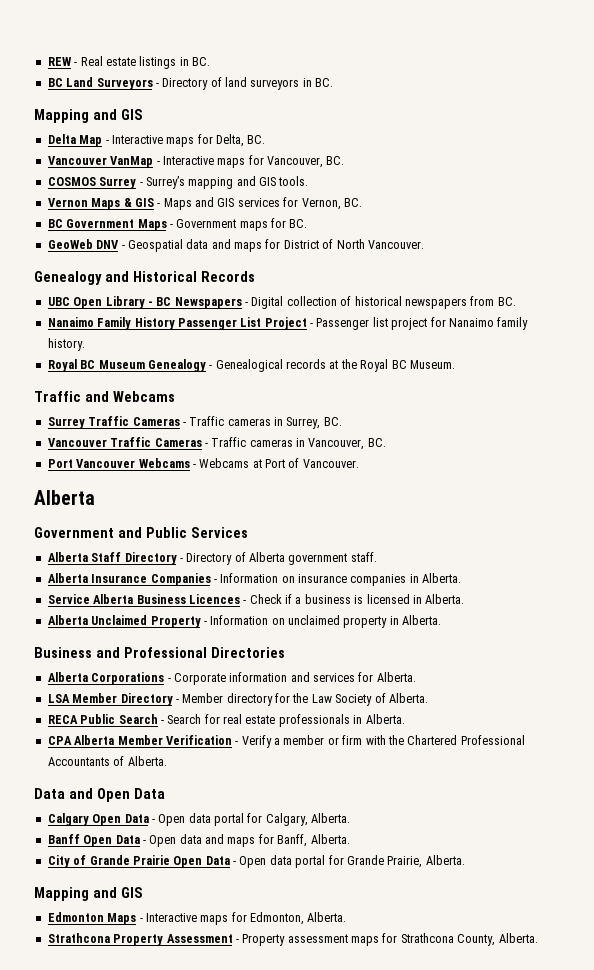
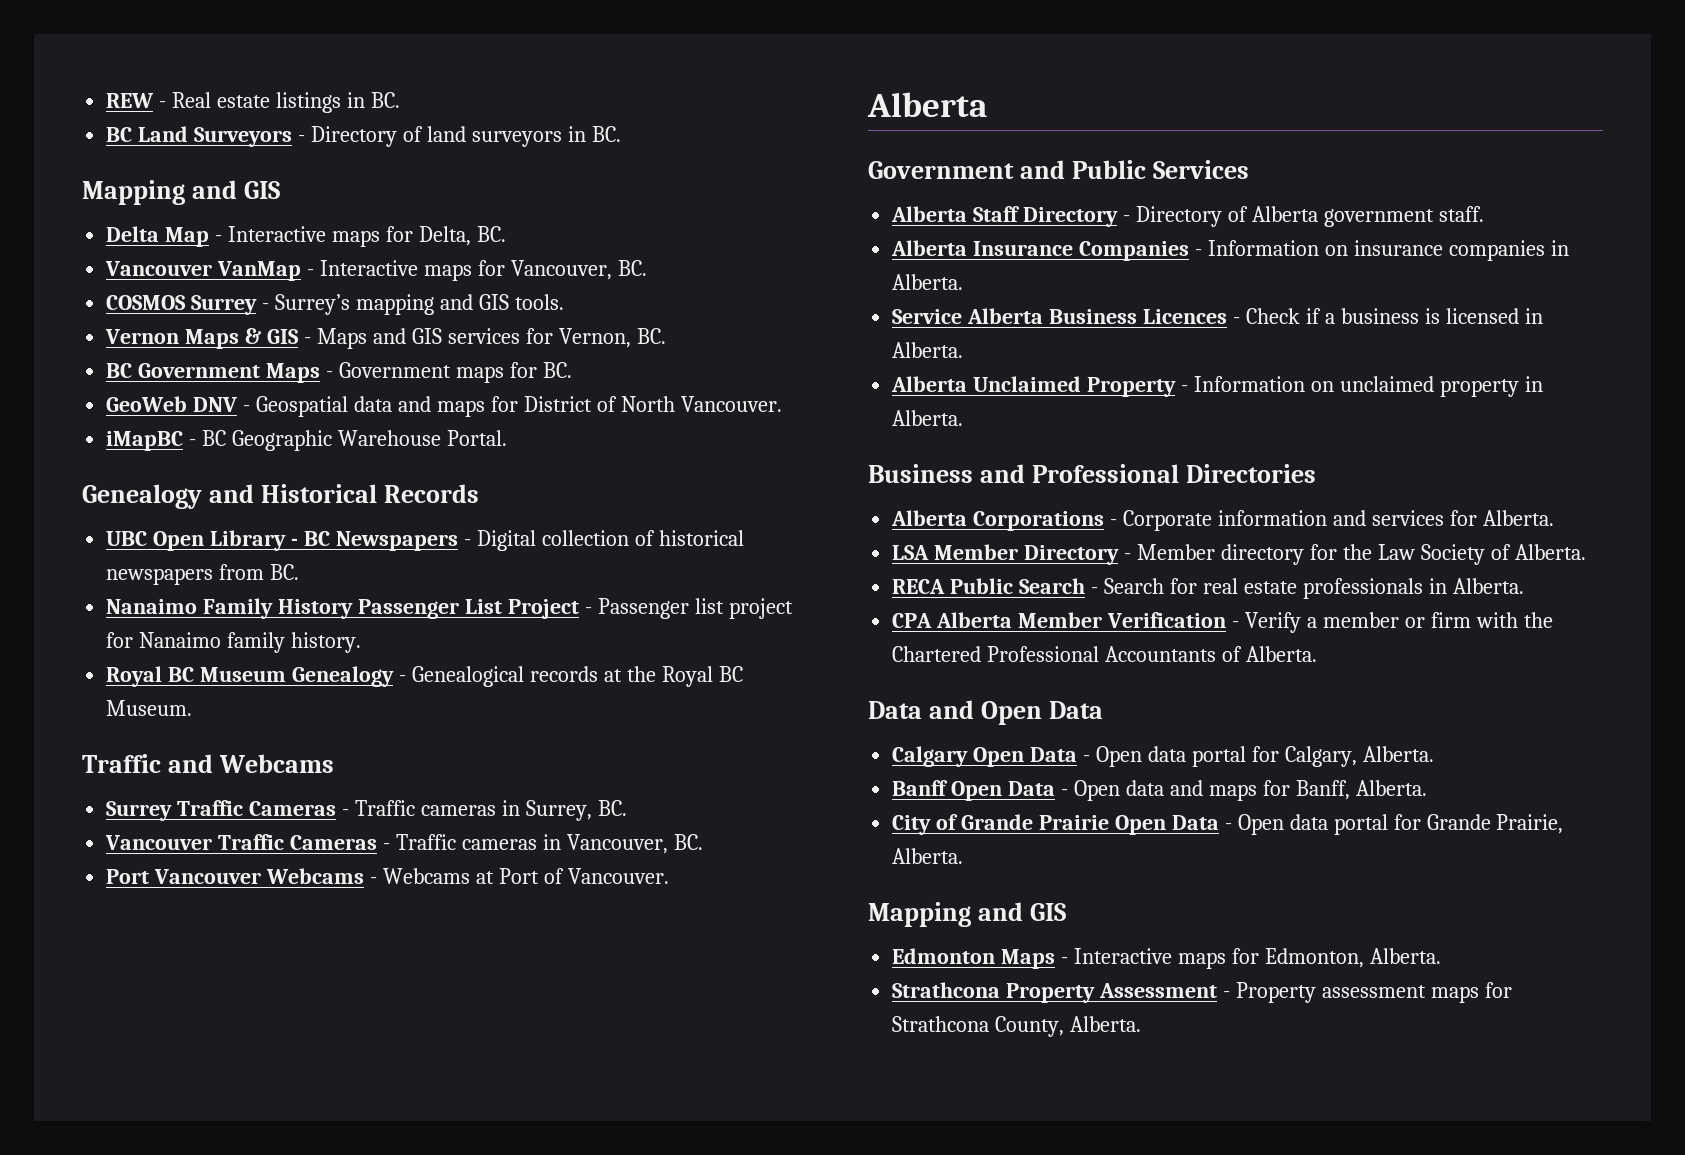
+ iMapBC - BC Geographic Warehouse Portal.

